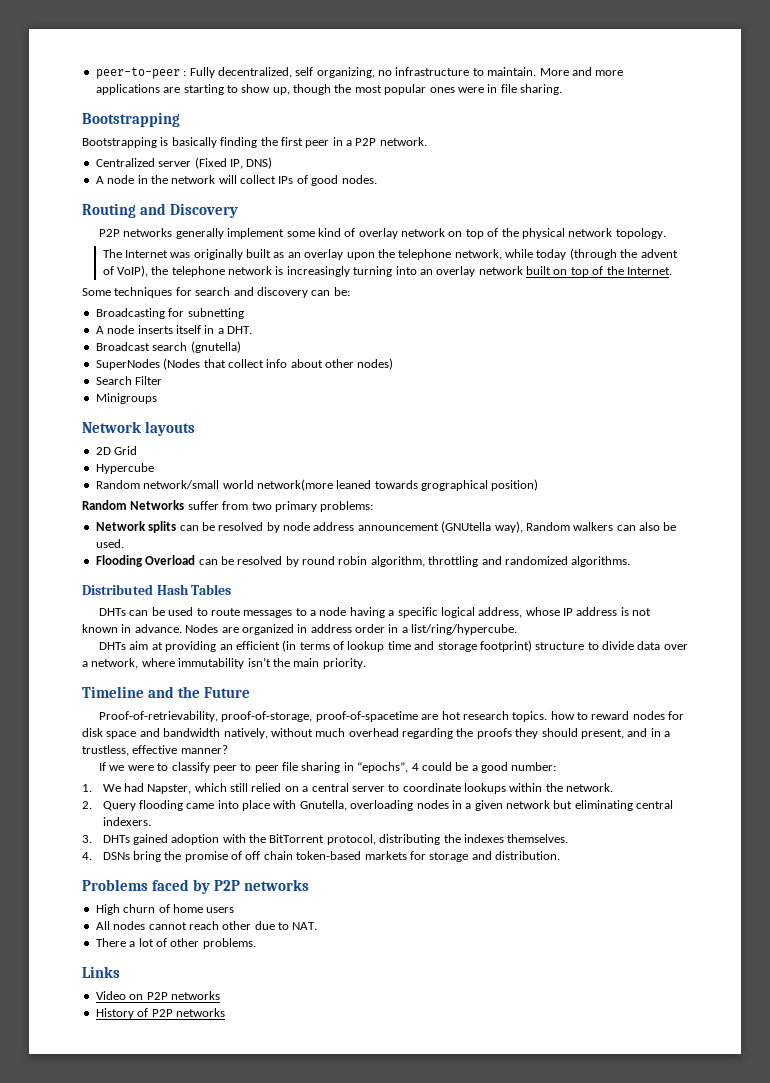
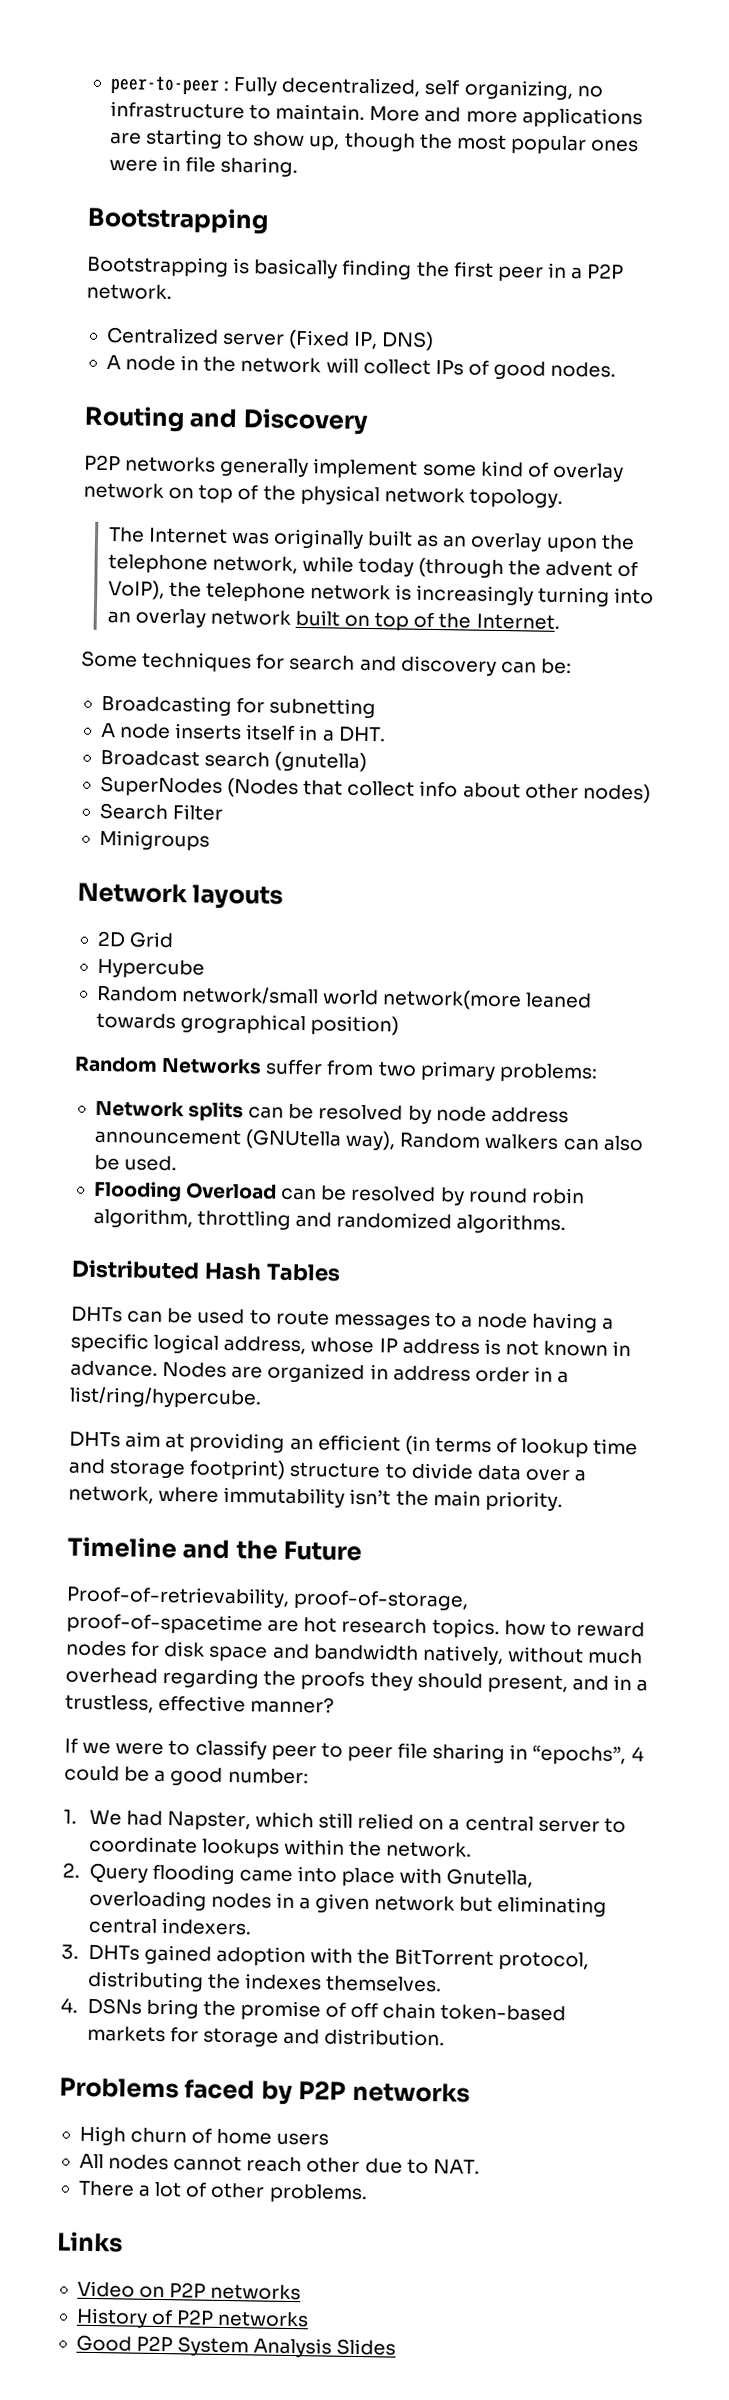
+ Good P2P System Analysis Slides

